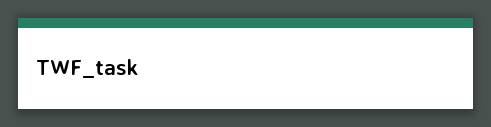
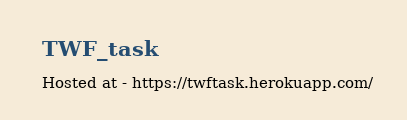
+ Hosted at - https://twftask.herokuapp.com/

